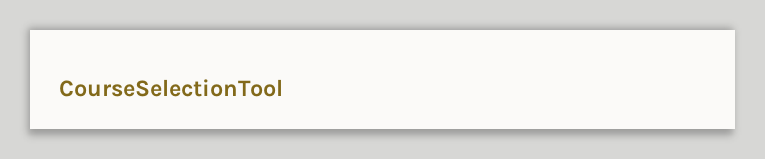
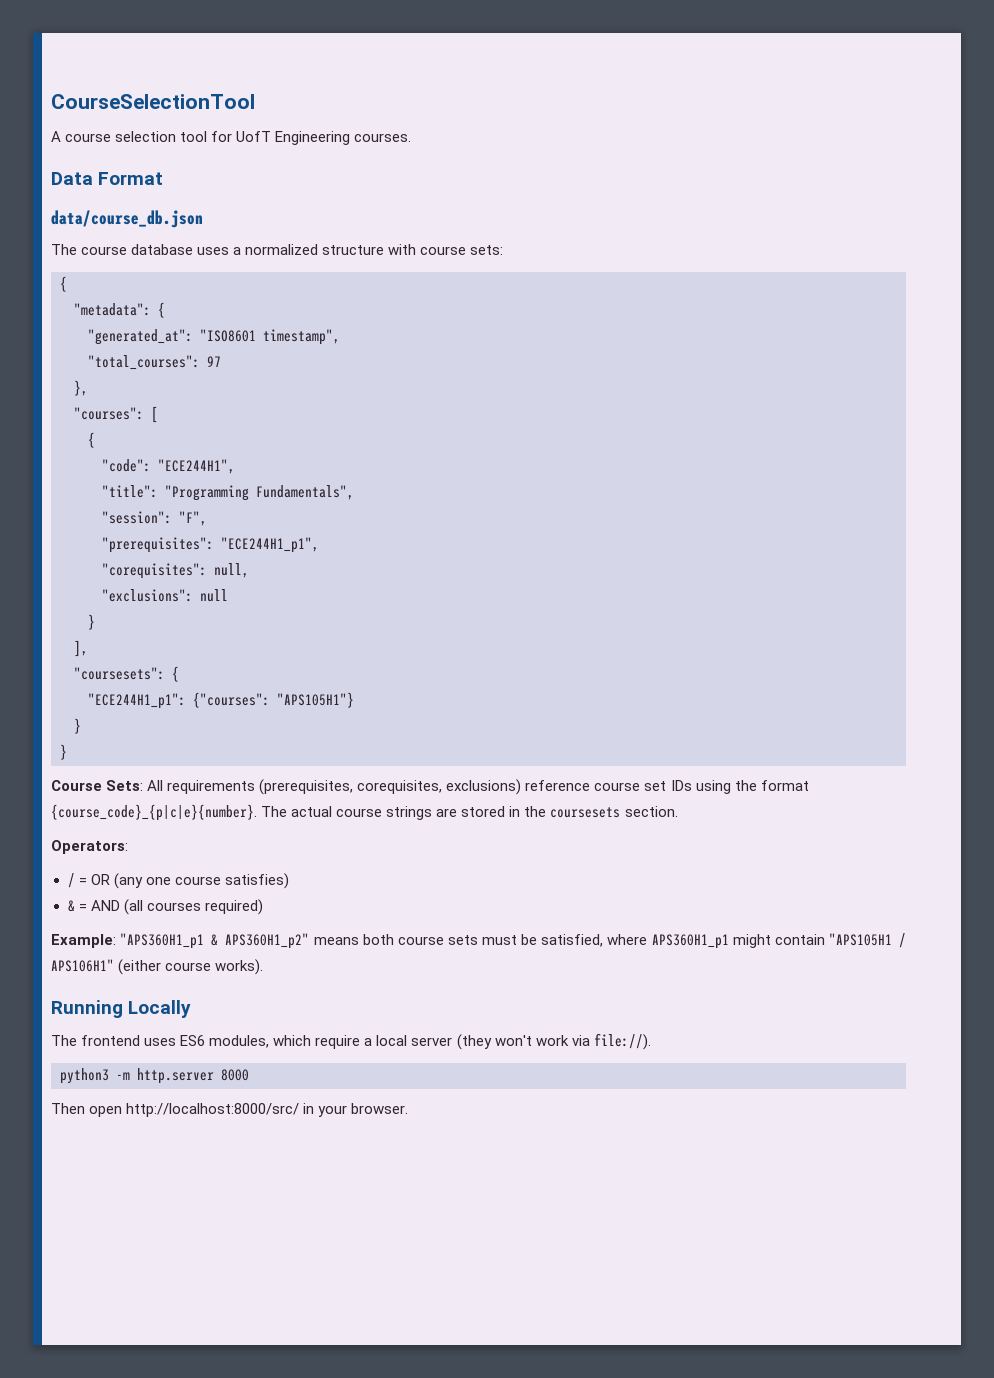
+ A course selection tool for UofT Engineering courses.
+ Data Format
+ data/course_db.json
+ The course database uses a normalized structure with course sets:
+ {
+ "metadata": {
+ "generated_at": "ISO8601 timestamp",
+ "total_courses": 97
+ },
+ "courses": [
+ {
+ "code": "ECE244H1",
+ "title": "Programming Fundamentals",
+ "session": "F",
+ "prerequisites": "ECE244H1_p1",
+ "corequisites": null,
+ "exclusions": null
+ }
+ ],
+ "coursesets": {
+ "ECE244H1_p1": {"courses": "APS105H1"}
+ }
+ }
+ Course Sets: All requirements (prerequisites, corequisites, exclusions) reference course set IDs using the format {course_code}_{p|c|e}{number}. The actual course strings are stored in the coursesets section.
+ Operators:
+ / = OR (any one course satisfies)
+ & = AND (all courses required)
+ Example: "APS360H1_p1 & APS360H1_p2" means both course sets must be satisfied, where APS360H1_p1 might contain "APS105H1 / APS106H1" (either course works).
+ Running Locally
+ The frontend uses ES6 modules, which require a local server (they won't work via file://).
+ python3 -m http.server 8000
+ Then open http://localhost:8000/src/ in your browser.

